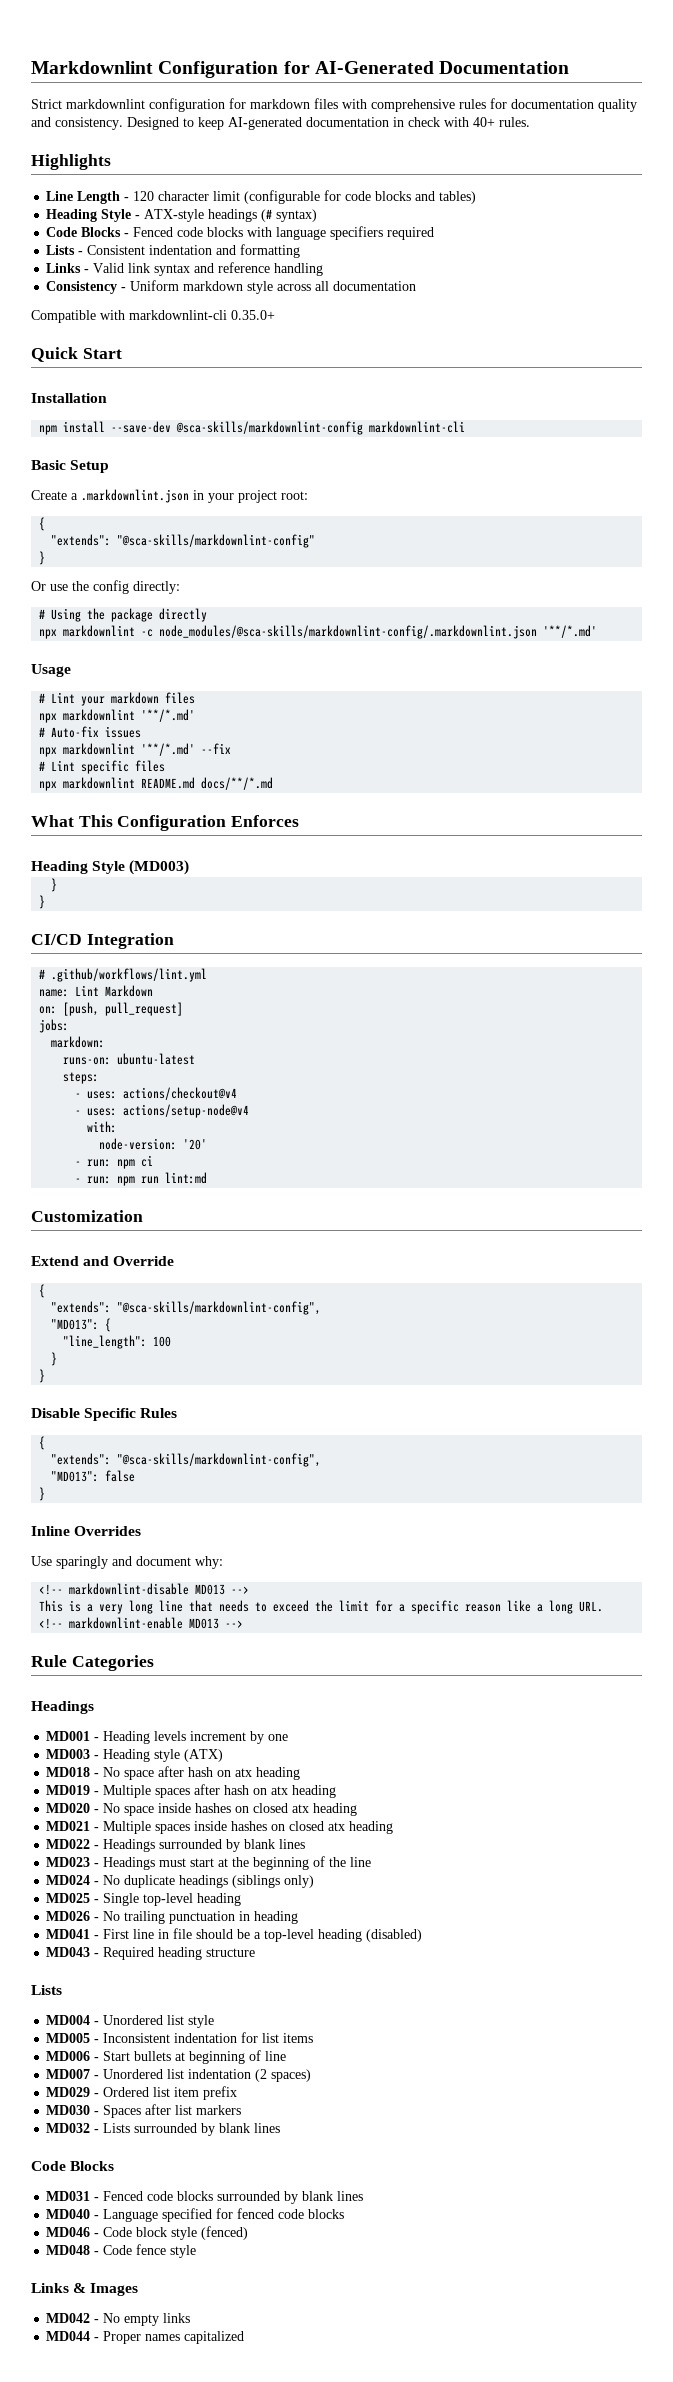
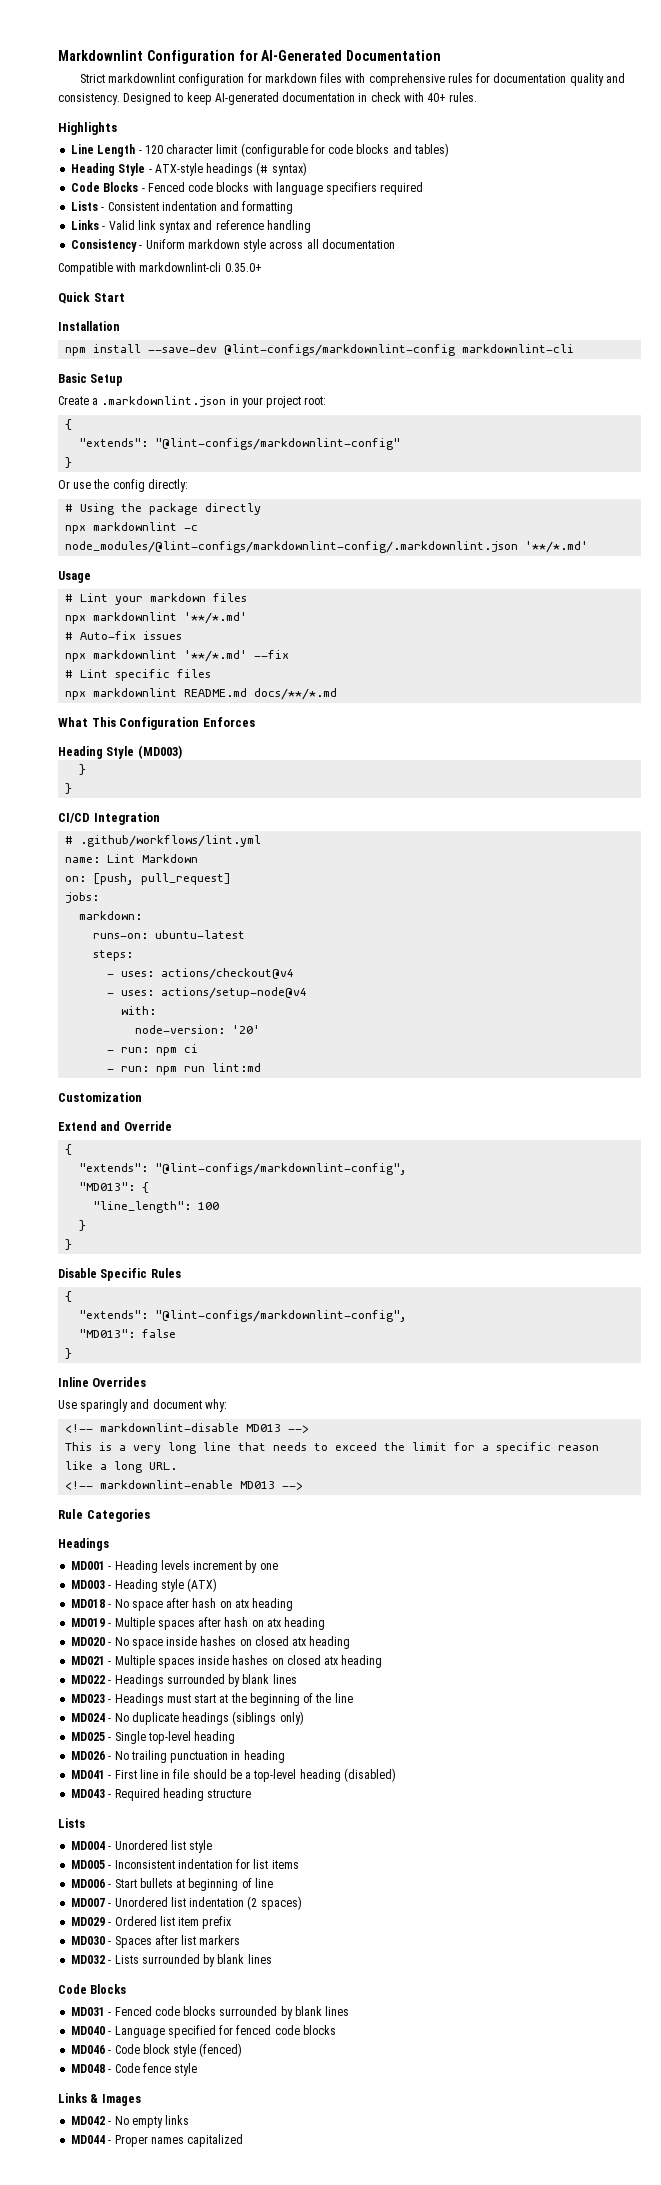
- npm install --save-dev @sca-skills/markdownlint-config markdownlint-cli
+ npm install --save-dev @lint-configs/markdownlint-config markdownlint-cli
- "extends": "@sca-skills/markdownlint-config"
+ "extends": "@lint-configs/markdownlint-config"
- npx markdownlint -c node_modules/@sca-skills/markdownlint-config/.markdownlint.json '**/*.md'
+ npx markdownlint -c node_modules/@lint-configs/markdownlint-config/.markdownlint.json '**/*.md'
  Extend and Override
  {
- "extends": "@sca-skills/markdownlint-config",
+ "extends": "@lint-configs/markdownlint-config",
  Disable Specific Rules
  {
- "extends": "@sca-skills/markdownlint-config",
+ "extends": "@lint-configs/markdownlint-config",

